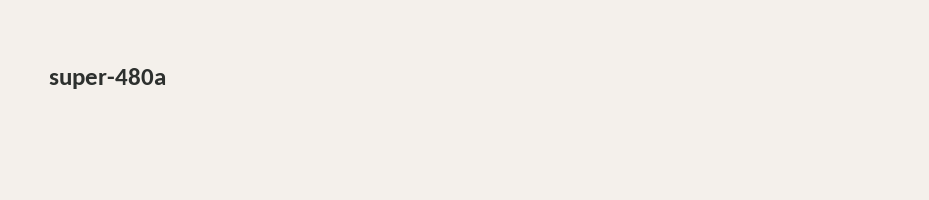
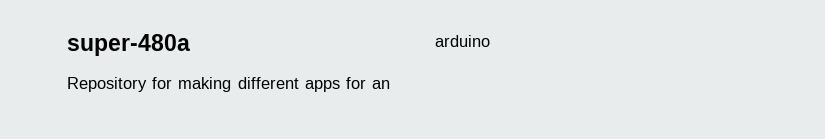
+ Repository for making different apps for an arduino

